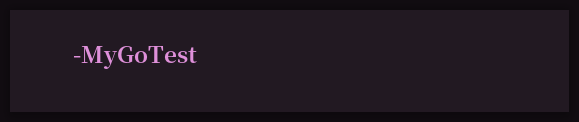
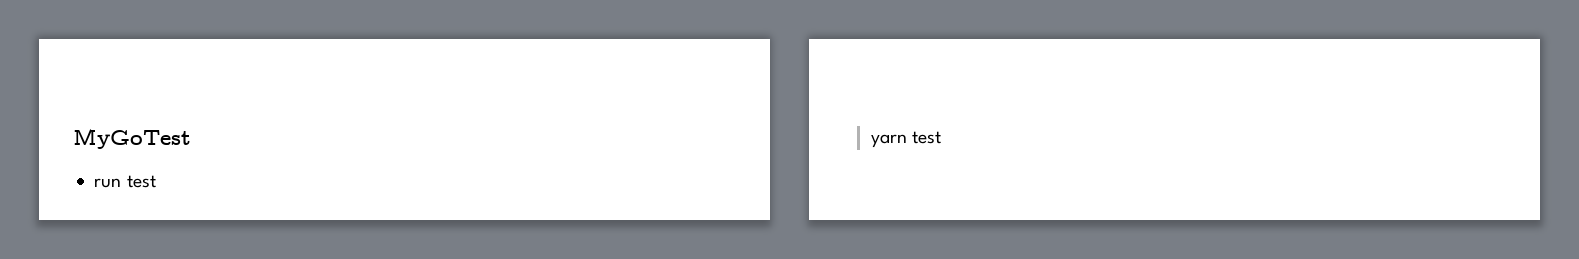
- -MyGoTest
+ MyGoTest
+ run test
+ yarn test

